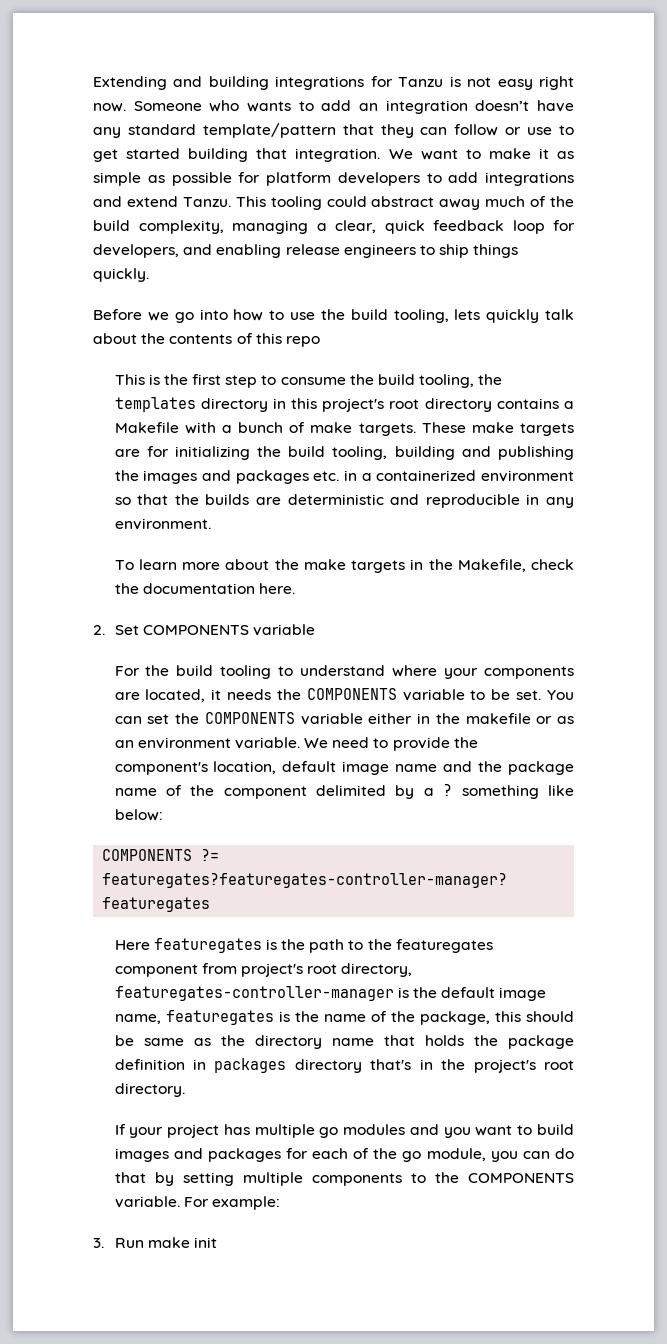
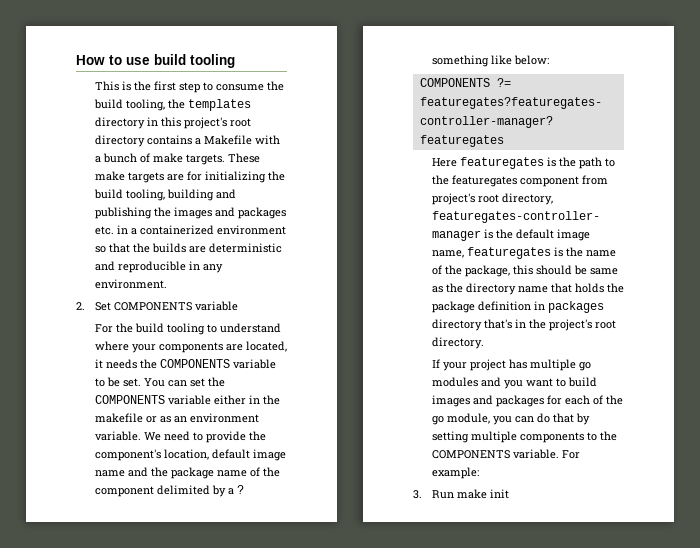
- Extending and building integrations for Tanzu is not easy right now. Someone who wants to add an integration doesn’t have any standard template/pattern that they can follow or use to get started building that integration. We want to make it as simple as possible for platform developers to add integrations and extend Tanzu. This tooling could abstract away much of the build complexity, managing a clear, quick feedback loop for developers, and enabling release engineers to ship things quickly.
- Before we go into how to use the build tooling, lets quickly talk about the contents of this repo
+ How to use build tooling
- To learn more about the make targets in the Makefile, check the documentation here.

